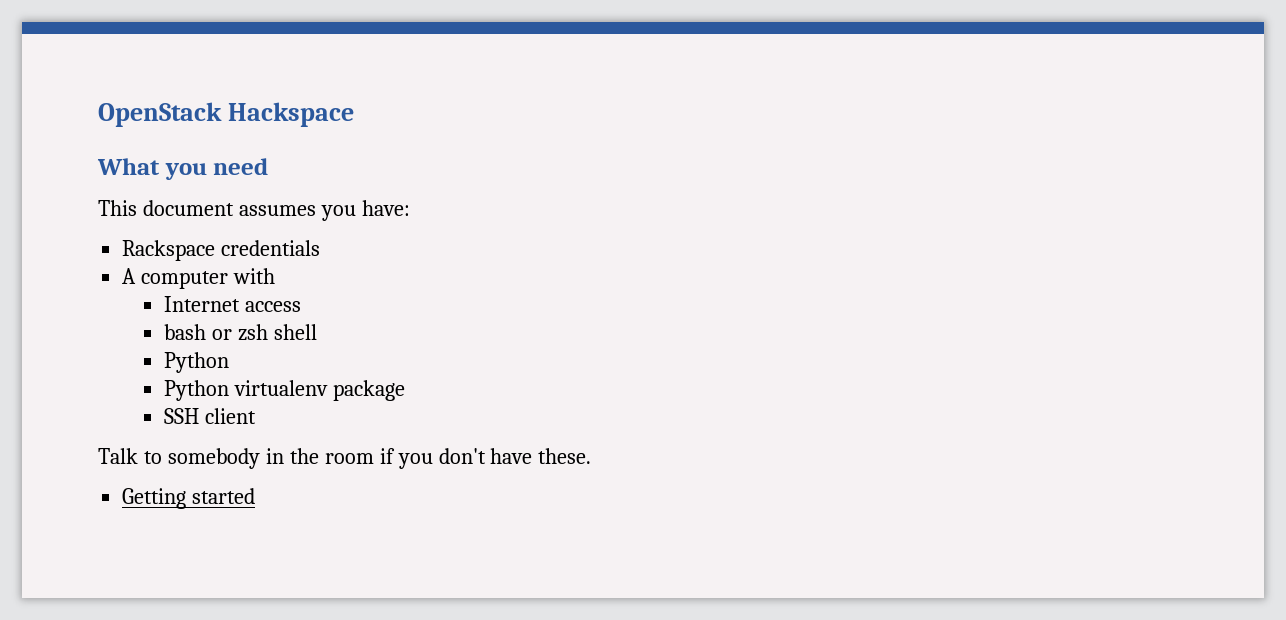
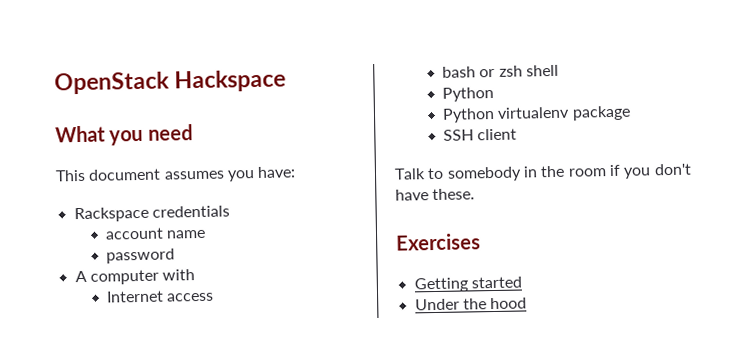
+ account name
+ password
+ Exercises
+ Under the hood

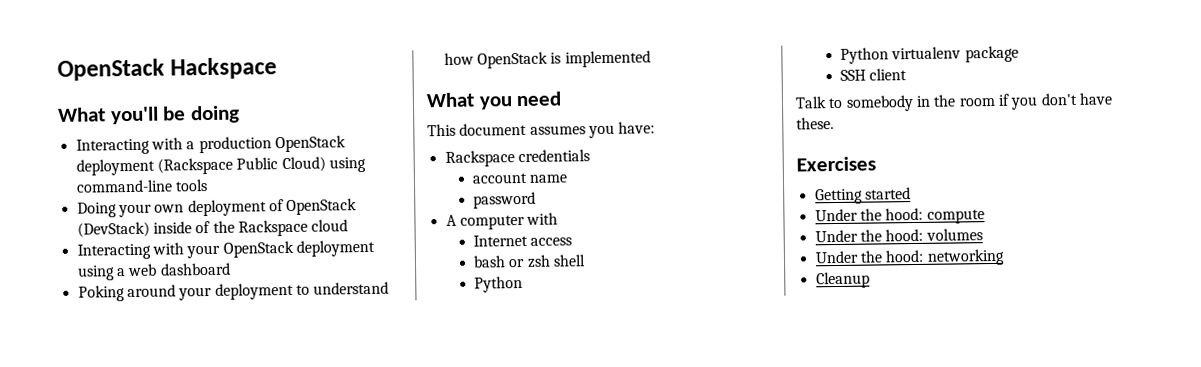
+ What you'll be doing
+ Interacting with a production OpenStack deployment (Rackspace Public Cloud) using command-line tools
+ Doing your own deployment of OpenStack (DevStack) inside of the Rackspace cloud
+ Interacting with your OpenStack deployment using a web dashboard
+ Poking around your deployment to understand how OpenStack is implemented
- Under the hood
+ Under the hood: compute
+ Under the hood: volumes
+ Under the hood: networking
+ Cleanup

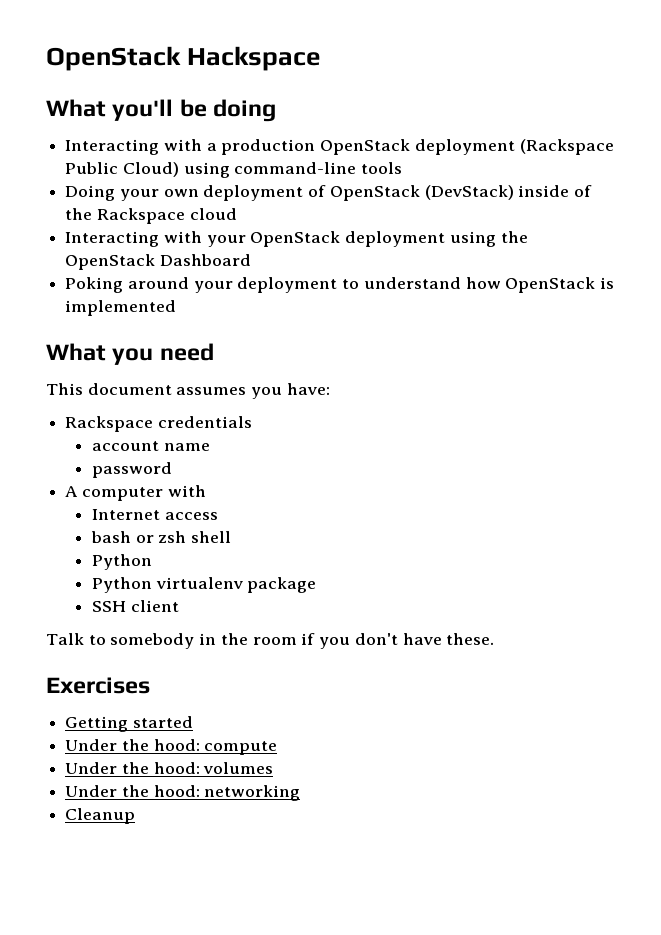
- Interacting with your OpenStack deployment using a web dashboard
+ Interacting with your OpenStack deployment using the OpenStack Dashboard

